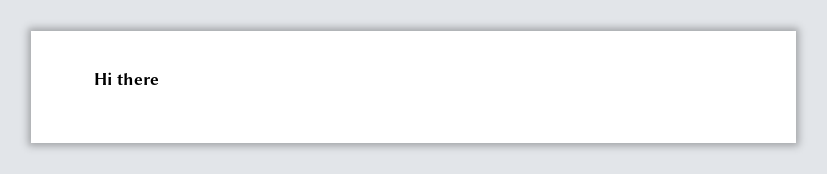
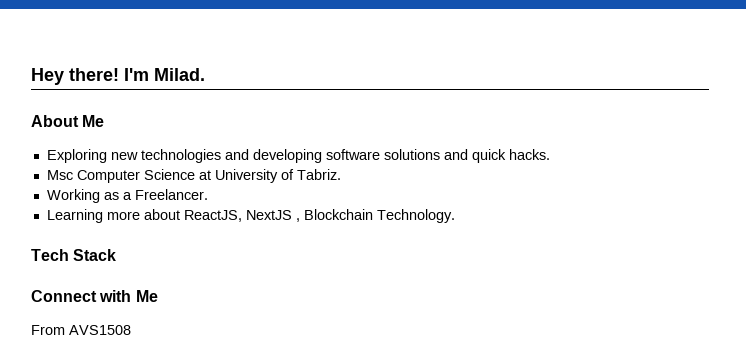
- Hi there
+ Hey there! I'm Milad.
+ About Me
+ Exploring new technologies and developing software solutions and quick hacks.
+ Msc Computer Science at University of Tabriz.
+ Working as a Freelancer.
+ Learning more about ReactJS, NextJS , Blockchain Technology.
+ Tech Stack
+ Connect with Me
+ From AVS1508

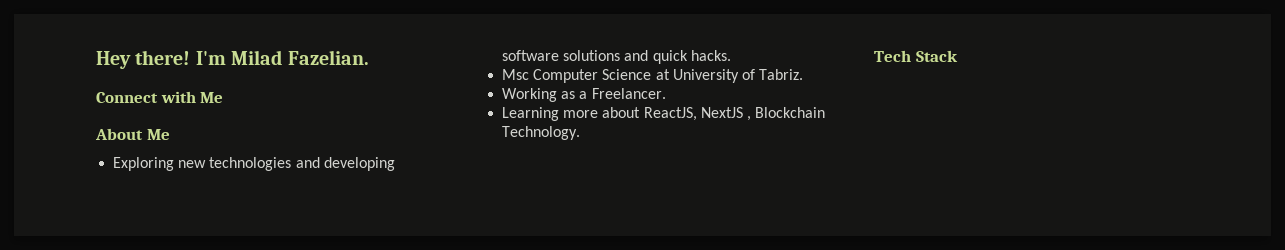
- I'm Milad.
+ I'm Milad Fazelian.
+ Connect with Me
- Connect with Me
- From AVS1508

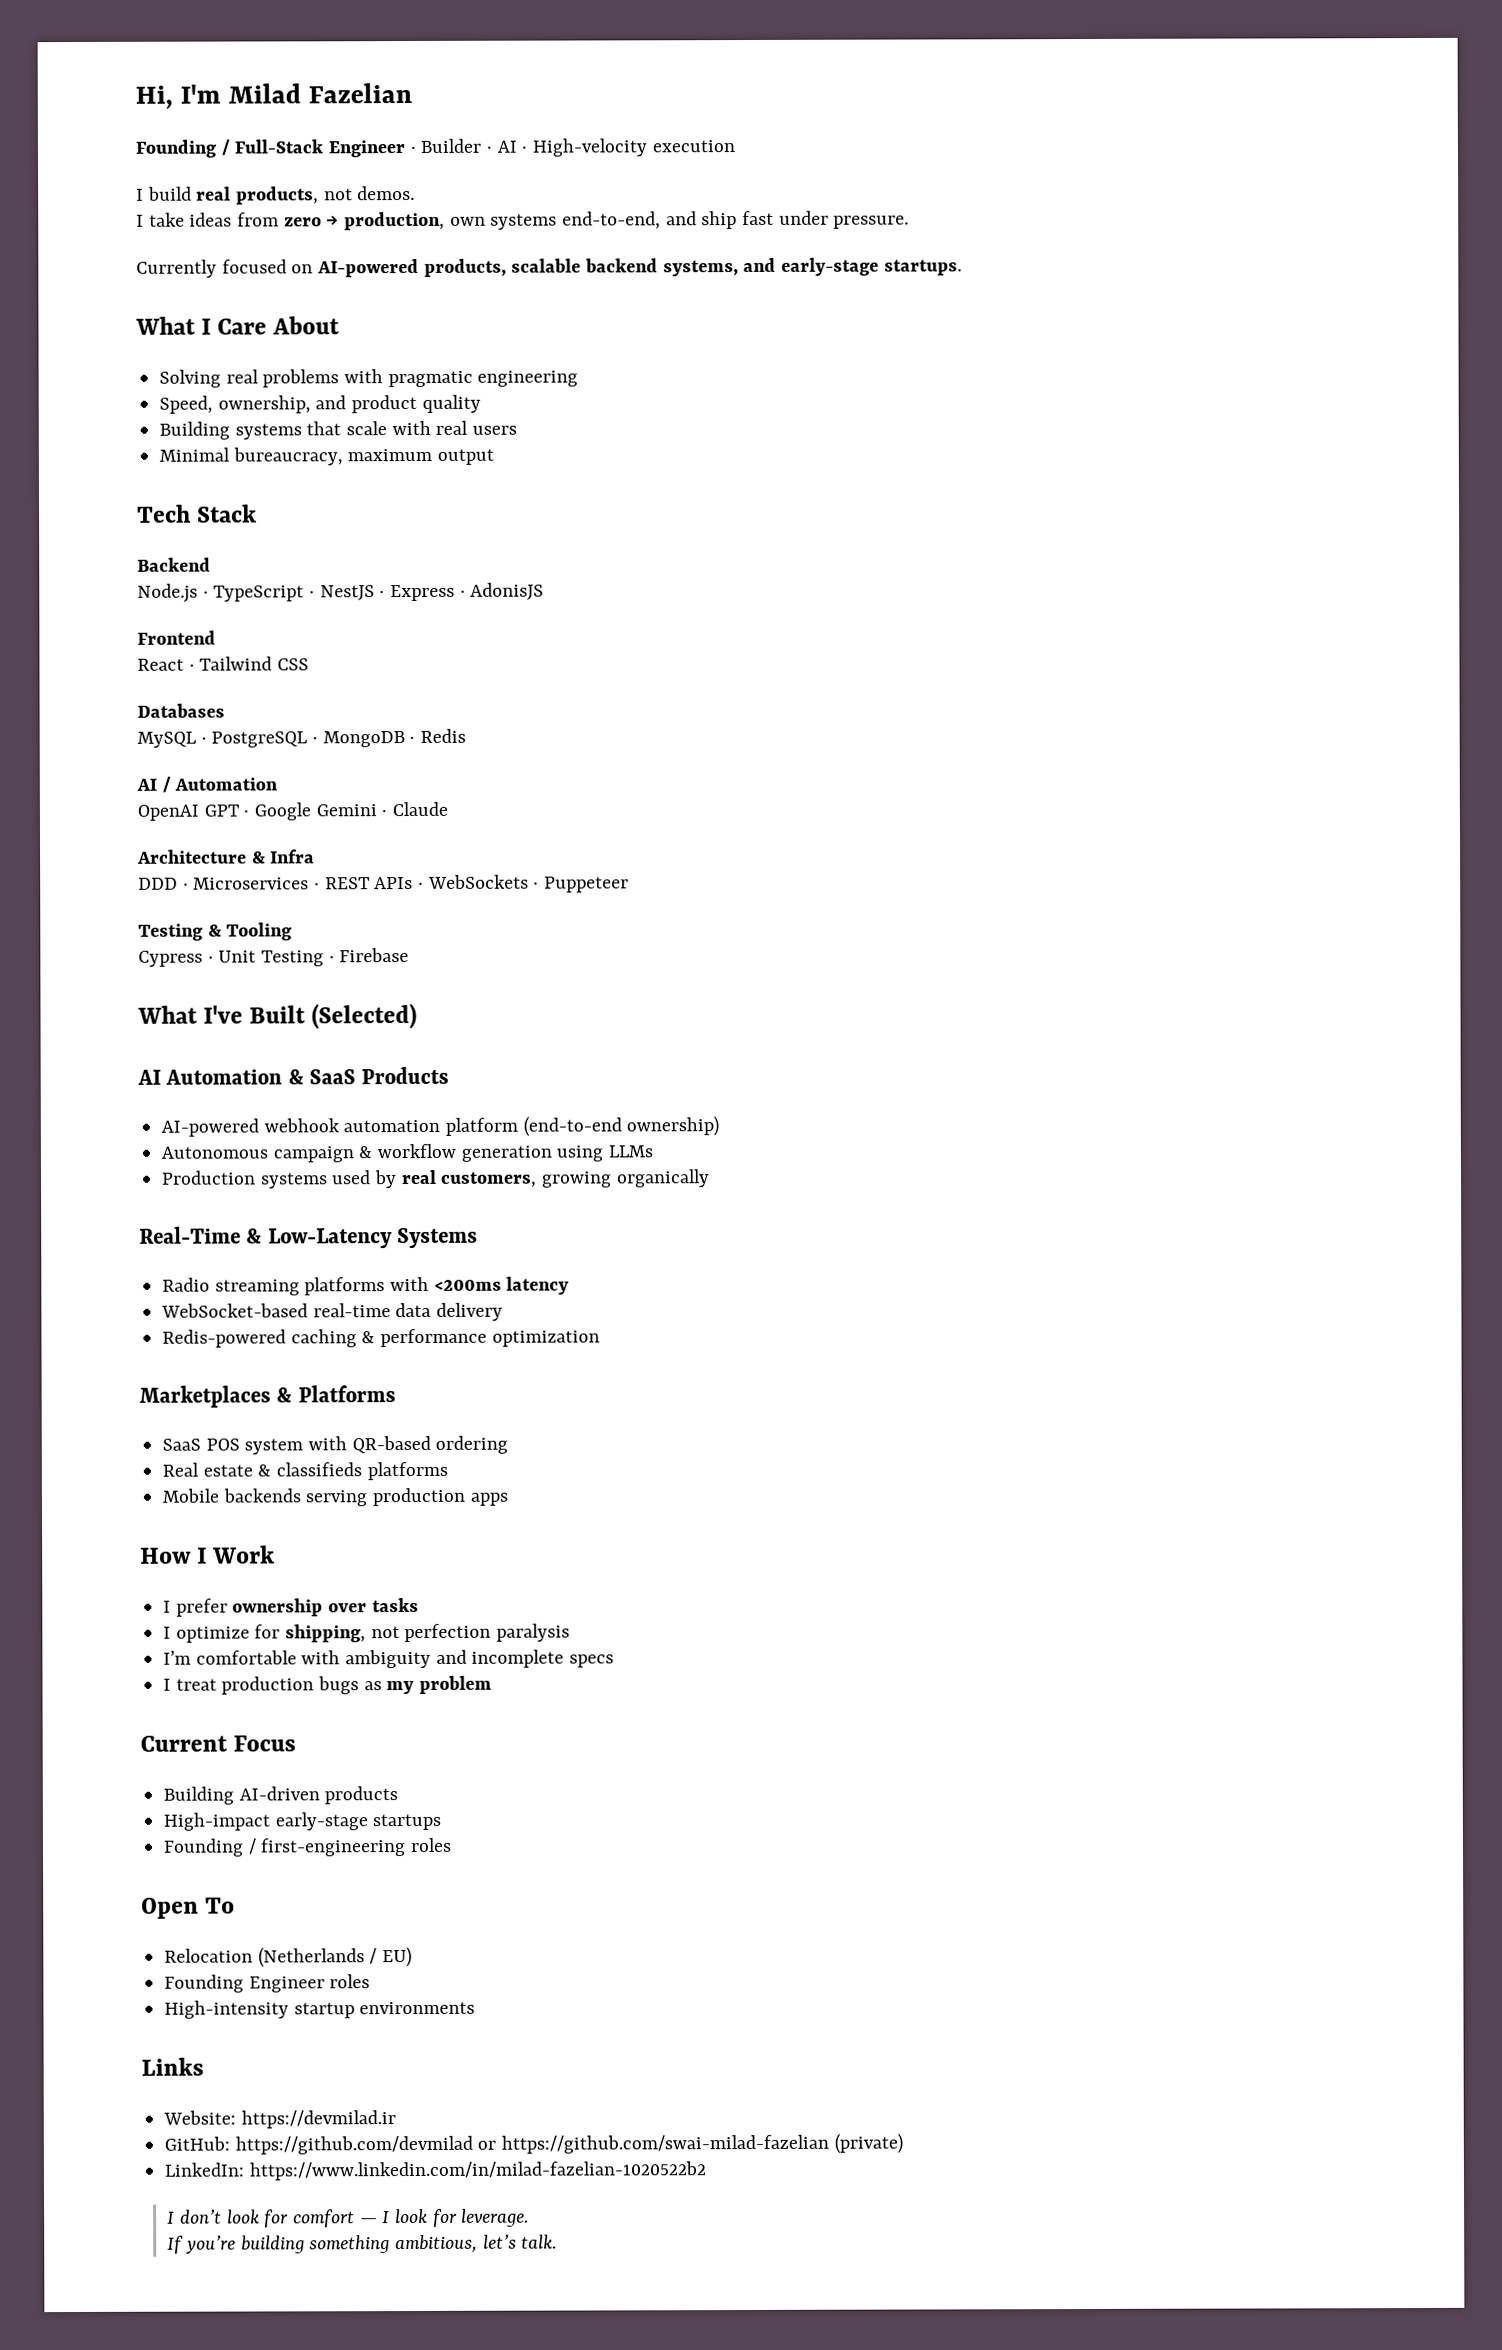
- Hey there! I'm Milad Fazelian.
- Connect with Me
- About Me
- Exploring new technologies and developing software solutions and quick hacks.
- Msc Computer Science at University of Tabriz.
- Working as a Freelancer.
- Learning more about ReactJS, NextJS , Blockchain Technology.
+ Hi, I'm Milad Fazelian
+ Founding / Full-Stack Engineer · Builder · AI · High-velocity execution
+ I build real products, not demos.
+ I take ideas from zero → production, own systems end-to-end, and ship fast under pressure.
+ Currently focused on AI-powered products, scalable backend systems, and early-stage startups.
+ What I Care About
+ Solving real problems with pragmatic engineering
+ Speed, ownership, and product quality
+ Building systems that scale with real users
+ Minimal bureaucracy, maximum output
  Tech Stack
+ Backend
+ Node.js · TypeScript · NestJS · Express · AdonisJS
+ Frontend
+ React · Tailwind CSS
+ Databases
+ MySQL · PostgreSQL · MongoDB · Redis
+ AI / Automation
+ OpenAI GPT · Google Gemini · Claude
+ Architecture & Infra
+ DDD · Microservices · REST APIs · WebSockets · Puppeteer
+ Testing & Tooling
+ Cypress · Unit Testing · Firebase
+ What I've Built (Selected)
+ AI Automation & SaaS Products
+ AI-powered webhook automation platform (end-to-end ownership)
+ Autonomous campaign & workflow generation using LLMs
+ Production systems used by real customers, growing organically
+ Real-Time & Low-Latency Systems
+ Radio streaming platforms with <200ms latency
+ WebSocket-based real-time data delivery
+ Redis-powered caching & performance optimization
+ Marketplaces & Platforms
+ SaaS POS system with QR-based ordering
+ Real estate & classifieds platforms
+ Mobile backends serving production apps
+ How I Work
+ I prefer ownership over tasks
+ I optimize for shipping, not perfection paralysis
+ I’m comfortable with ambiguity and incomplete specs
+ I treat production bugs as my problem
+ Current Focus
+ Building AI-driven products
+ High-impact early-stage startups
+ Founding / first-engineering roles
+ Open To
+ Relocation (Netherlands / EU)
+ Founding Engineer roles
+ High-intensity startup environments
+ Links
+ Website: https://devmilad.ir
+ GitHub: https://github.com/devmilad or https://github.com/swai-milad-fazelian (private)
+ LinkedIn: https://www.linkedin.com/in/milad-fazelian-1020522b2
+ I don’t look for comfort — I look for leverage.
+ If you’re building something ambitious, let’s talk.

